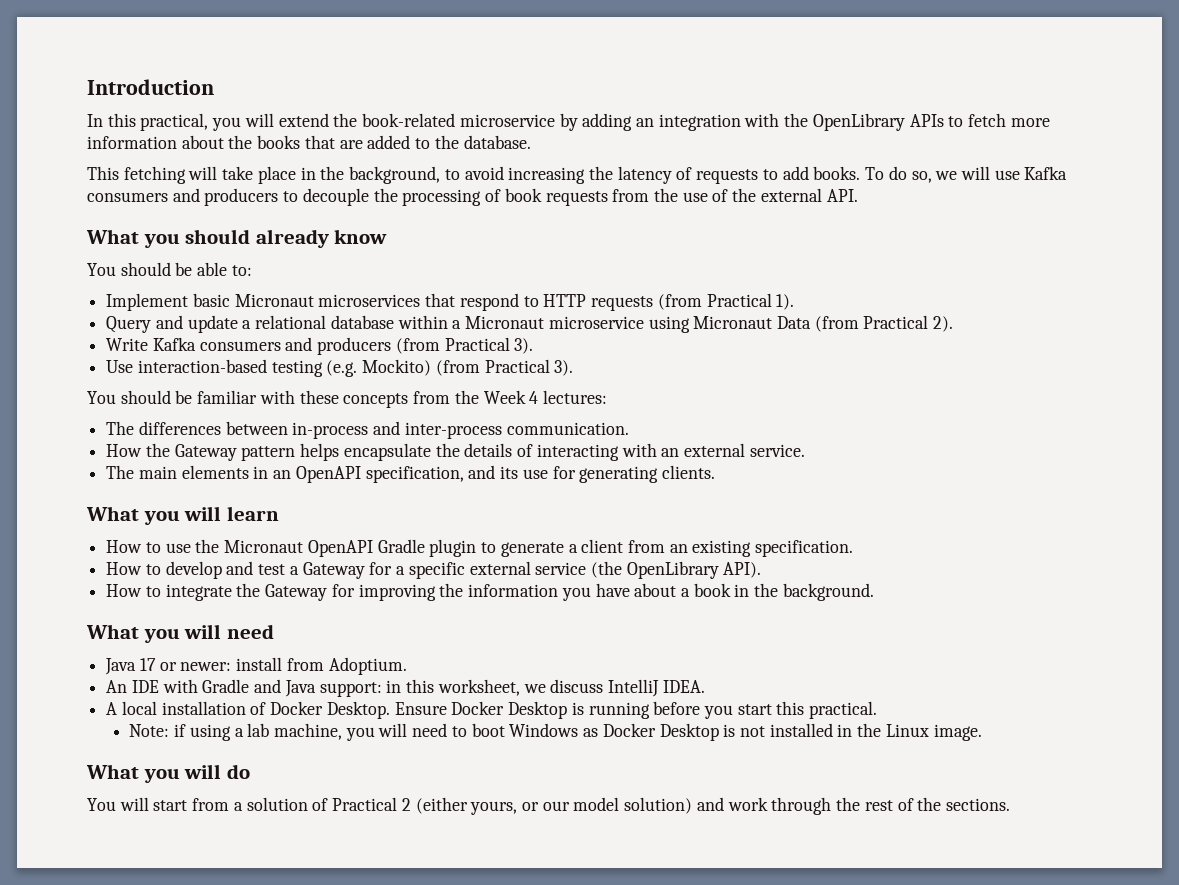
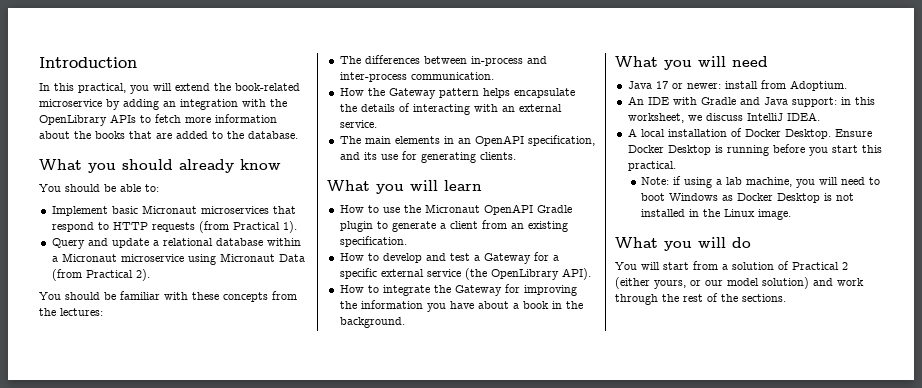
- This fetching will take place in the background, to avoid increasing the latency of requests to add books. To do so, we will use Kafka consumers and producers to decouple the processing of book requests from the use of the external API.
- Write Kafka consumers and producers (from Practical 3).
- Use interaction-based testing (e.g. Mockito) (from Practical 3).
- You should be familiar with these concepts from the Week 4 lectures:
+ You should be familiar with these concepts from the lectures:

